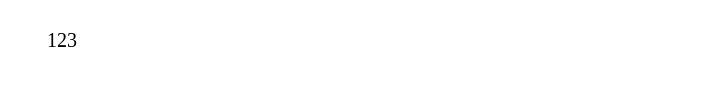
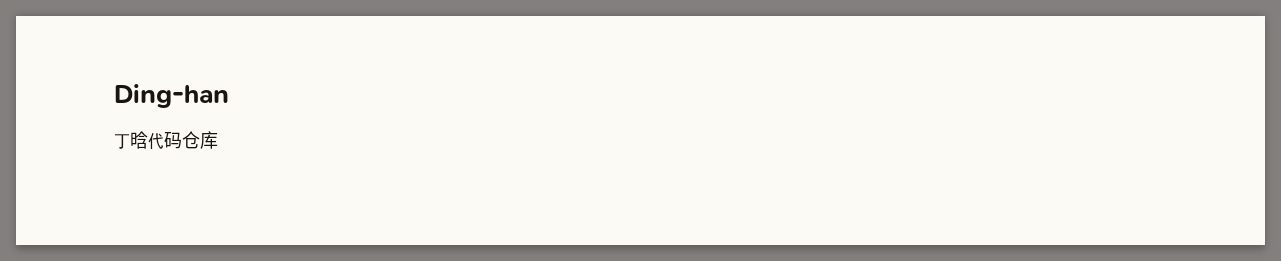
- 123
+ Ding-han
+ 丁晗代码仓库

